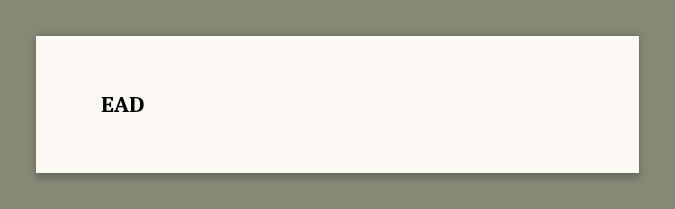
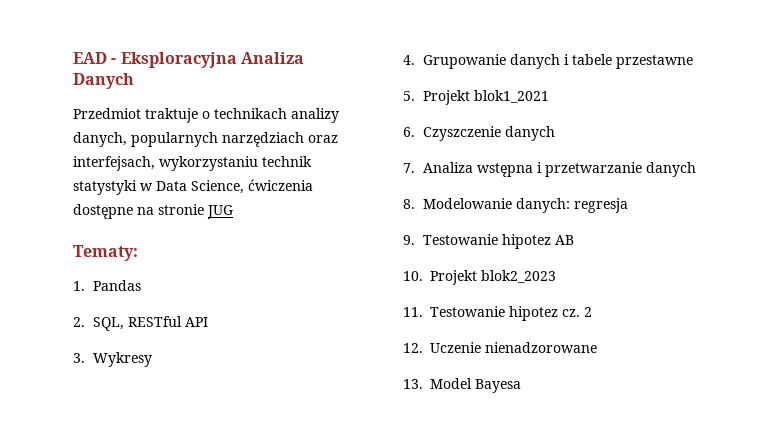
- EAD
+ EAD - Eksploracyjna Analiza Danych
+ Przedmiot traktuje o technikach analizy danych, popularnych narzędziach oraz interfejsach, wykorzystaniu technik statystyki w Data Science, ćwiczenia dostępne na stronie JUG
+ Tematy:
+ 1. Pandas
+ 2. SQL, RESTful API
+ 3. Wykresy
+ 4. Grupowanie danych i tabele przestawne
+ 5. Projekt blok1_2021
+ 6. Czyszczenie danych
+ 7. Analiza wstępna i przetwarzanie danych
+ 8. Modelowanie danych: regresja
+ 9. Testowanie hipotez AB
+ 10. Projekt blok2_2023
+ 11. Testowanie hipotez cz. 2
+ 12. Uczenie nienadzorowane
+ 13. Model Bayesa

